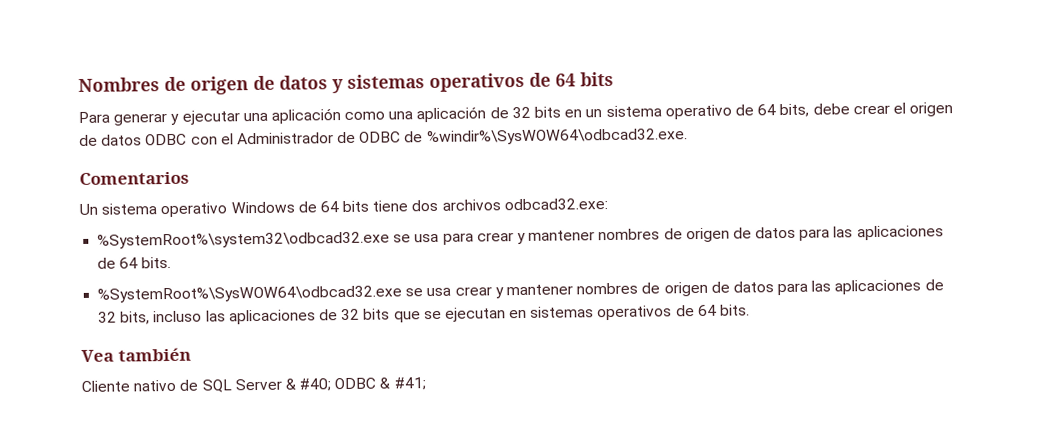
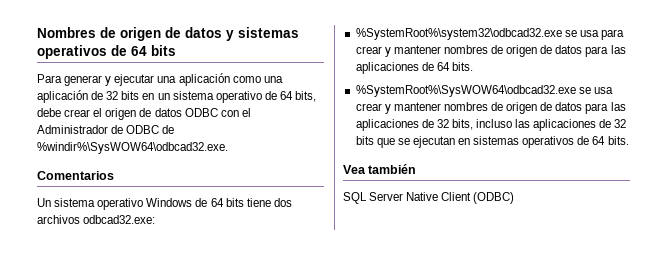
- Cliente nativo de SQL Server & #40; ODBC & #41;
+ SQL Server Native Client (ODBC)

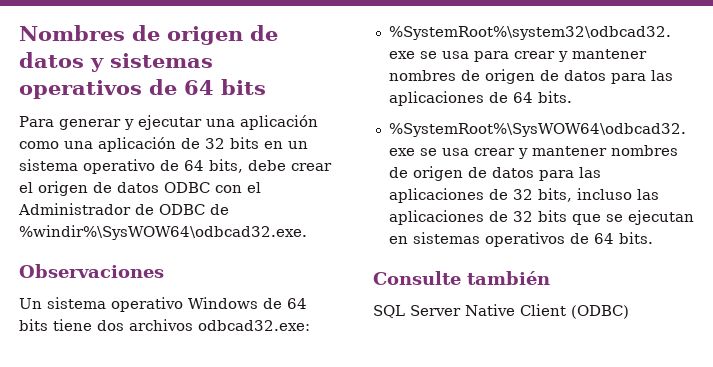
- Comentarios
+ Observaciones
- Vea también
+ Consulte también

